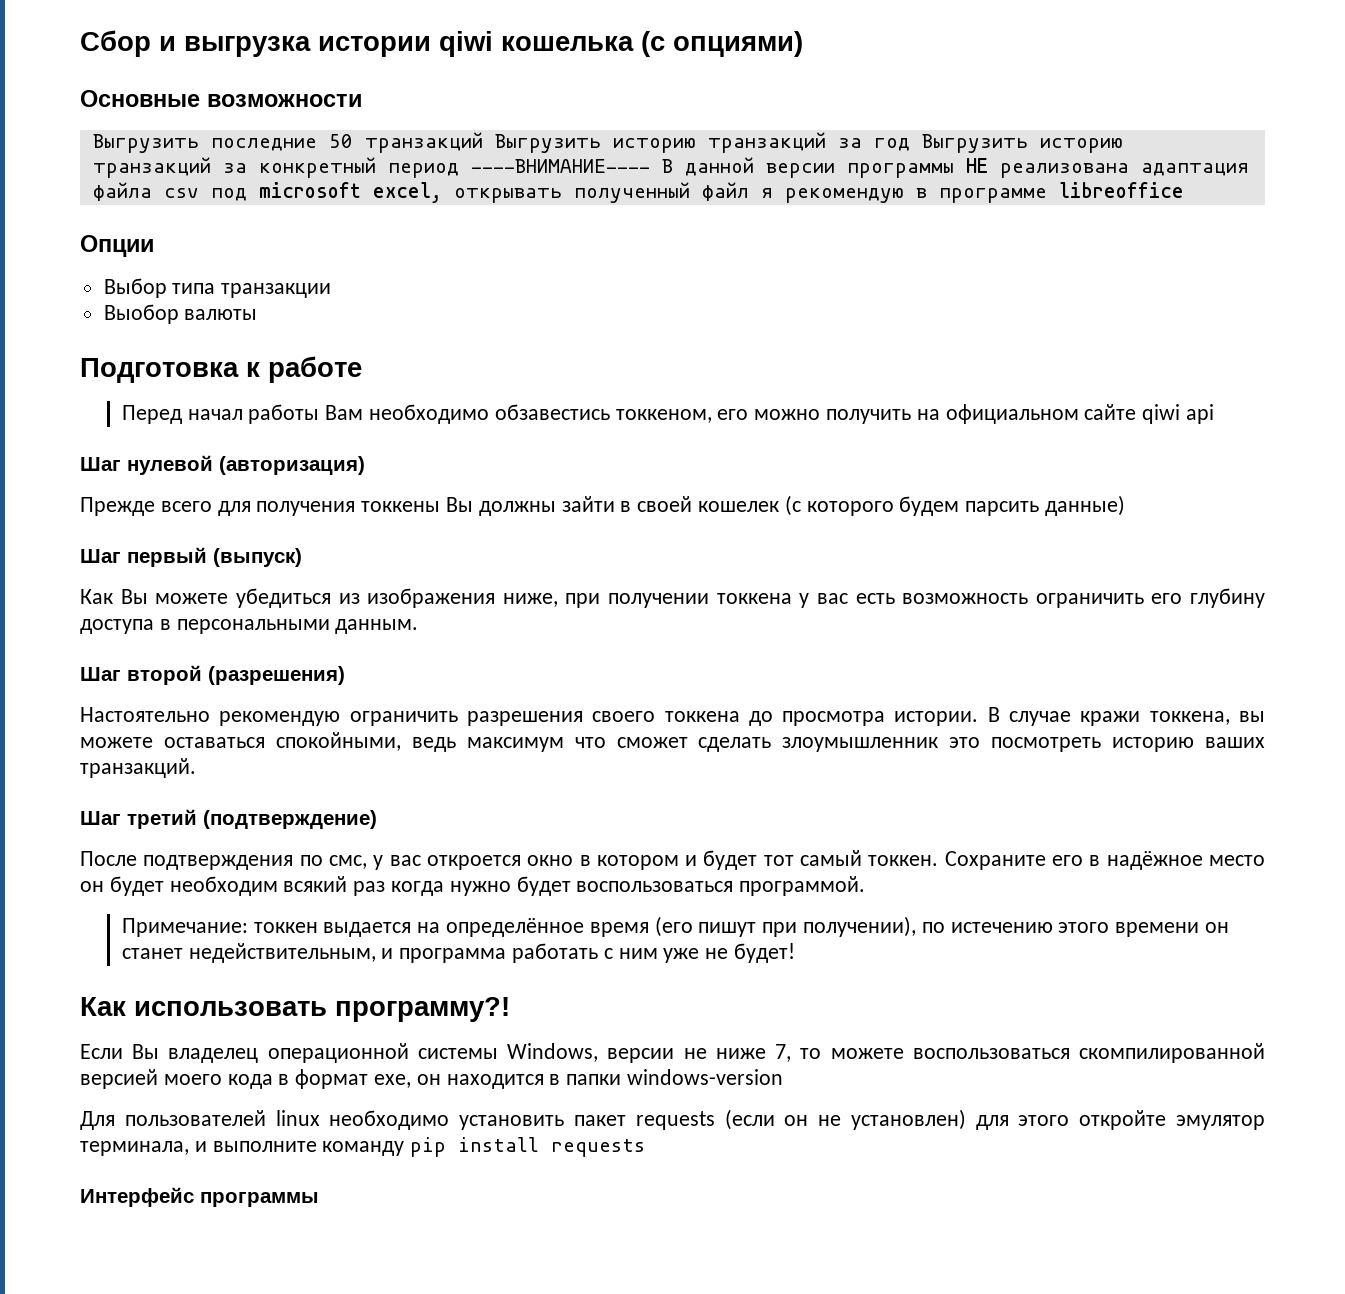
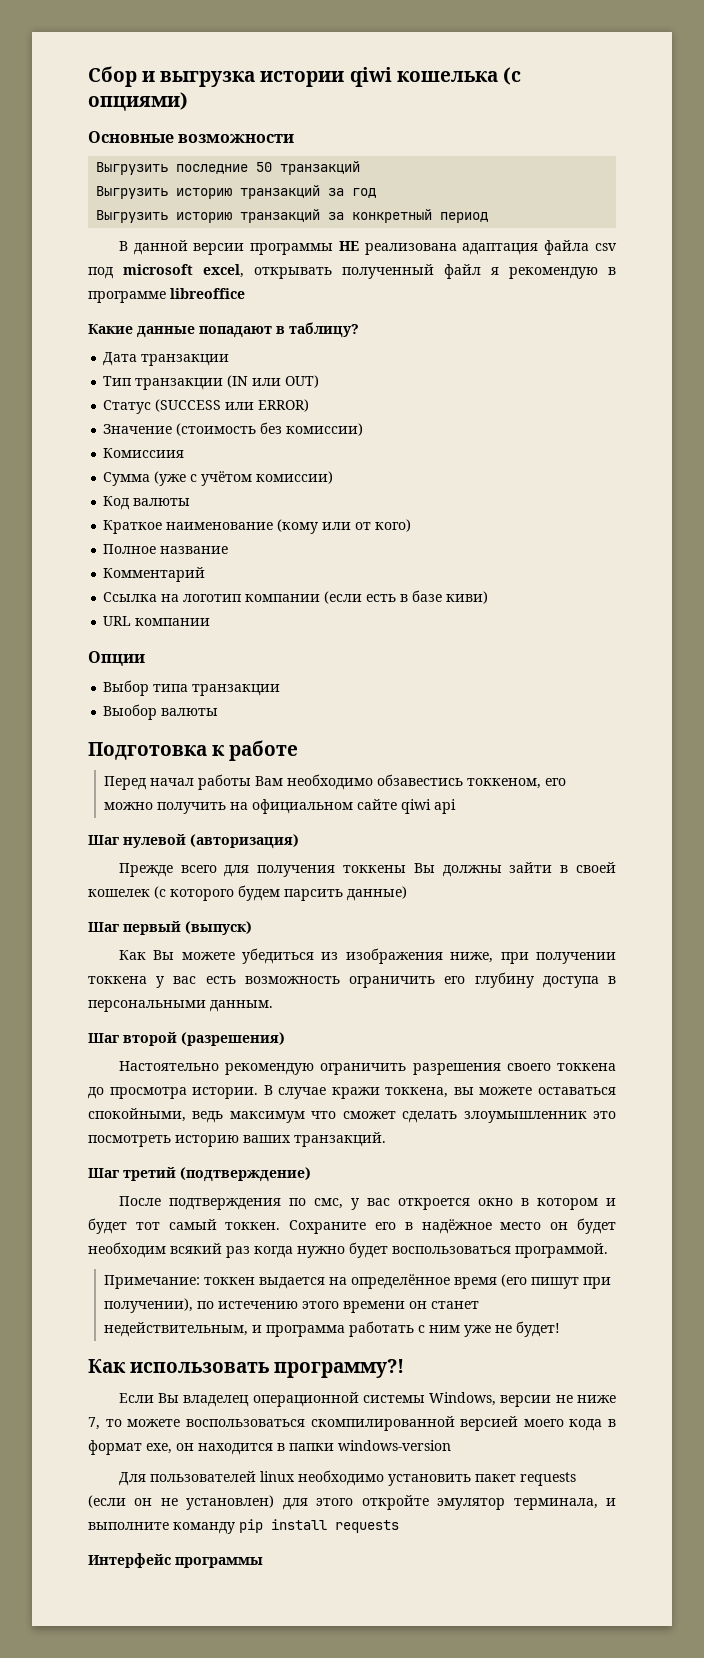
- Выгрузить последние 50 транзакций Выгрузить историю транзакций за год Выгрузить историю транзакций за конкретный период ----ВНИМАНИЕ---- В данной версии программы НЕ реализована адаптация файла csv под microsoft excel, открывать полученный файл я рекомендую в программе libreoffice
+ Выгрузить последние 50 транзакций
+ Выгрузить историю транзакций за год
+ Выгрузить историю транзакций за конкретный период
+ В данной версии программы НЕ реализована адаптация файла csv под microsoft excel, открывать полученный файл я рекомендую в программе libreoffice
+ Какие данные попадают в таблицу?
+ Дата транзакции
+ Тип транзакции (IN или OUT)
+ Статус (SUCCESS или ERROR)
+ Значение (стоимость без комиссии)
+ Комиссиия
+ Сумма (уже с учётом комиссии)
+ Код валюты
+ Краткое наименование (кому или от кого)
+ Полное название
+ Комментарий
+ Ссылка на логотип компании (если есть в базе киви)
+ URL компании

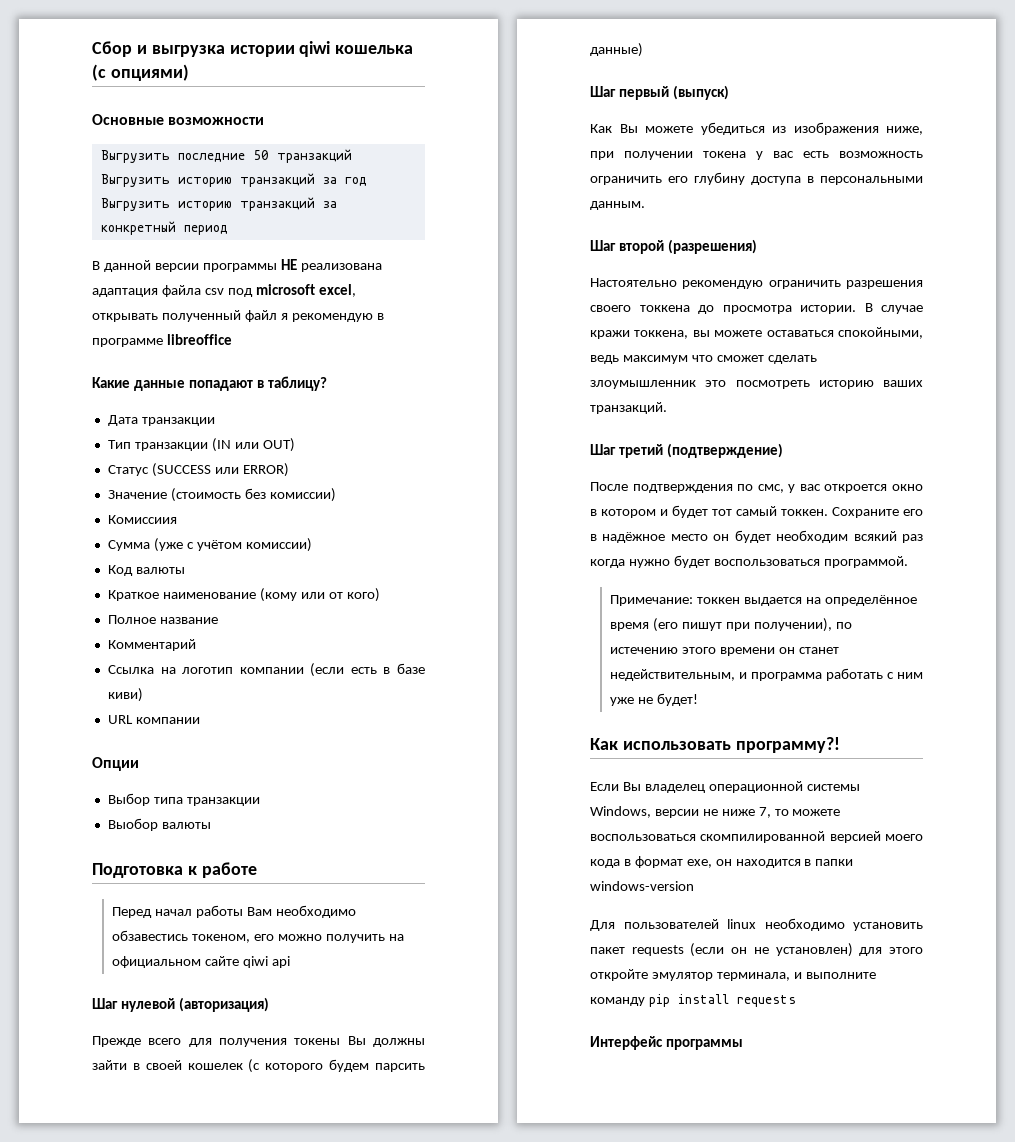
- Перед начал работы Вам необходимо обзавестись токкеном, его можно получить на официальном сайте qiwi api
+ Перед начал работы Вам необходимо обзавестись токеном, его можно получить на официальном сайте qiwi api
- Прежде всего для получения токкены Вы должны зайти в своей кошелек (с которого будем парсить данные)
+ Прежде всего для получения токены Вы должны зайти в своей кошелек (с которого будем парсить данные)
- Как Вы можете убедиться из изображения ниже, при получении токкена у вас есть возможность ограничить его глубину доступа в персональными данным.
+ Как Вы можете убедиться из изображения ниже, при получении токена у вас есть возможность ограничить его глубину доступа в персональными данным.

